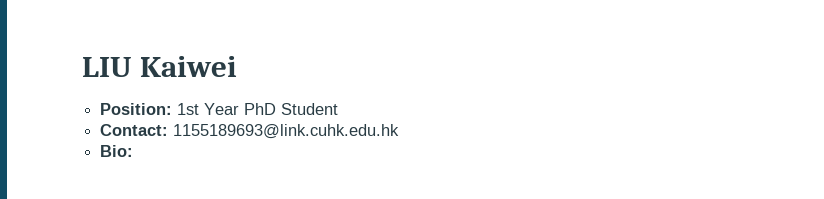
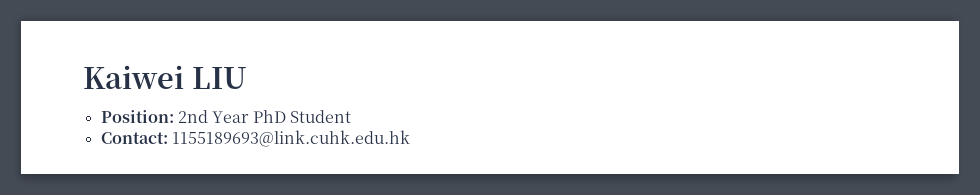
- LIU Kaiwei
+ Kaiwei LIU
- Position: 1st Year PhD Student
+ Position: 2nd Year PhD Student
- Bio:

